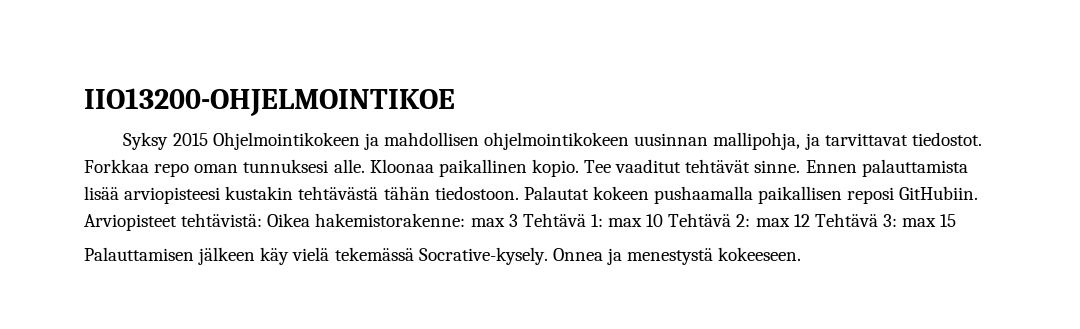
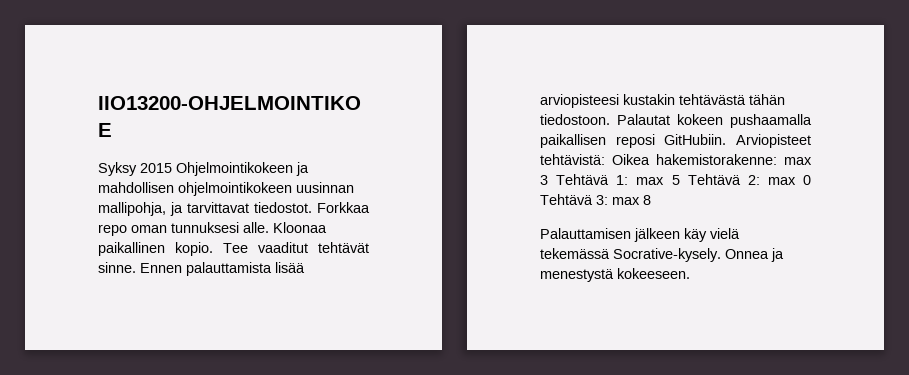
- Arviopisteet tehtävistä: Oikea hakemistorakenne: max 3 Tehtävä 1: max 10 Tehtävä 2: max 12 Tehtävä 3: max 15
+ Arviopisteet tehtävistä: Oikea hakemistorakenne: max 3 Tehtävä 1: max 5 Tehtävä 2: max 0 Tehtävä 3: max 8

